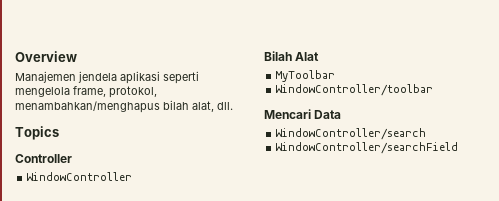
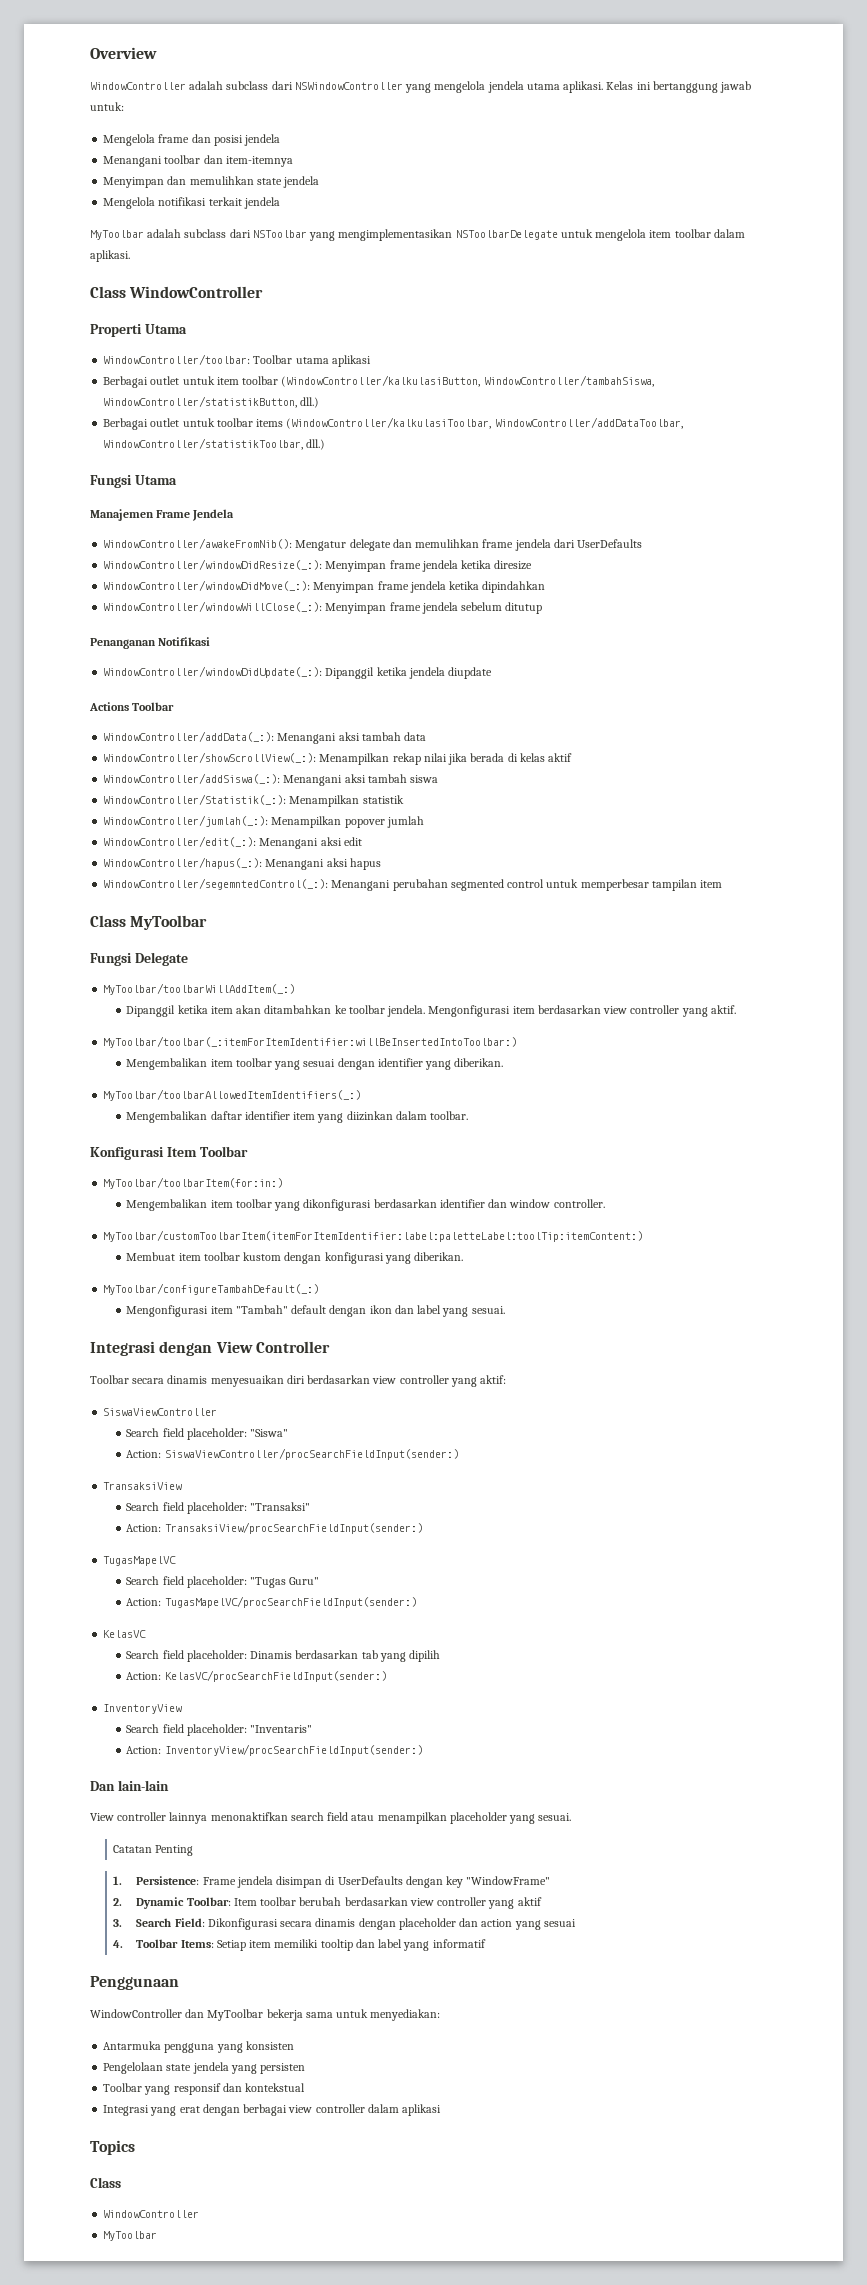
- Manajemen jendela aplikasi seperti mengelola frame, protokol, menambahkan/menghapus bilah alat, dll.
+ WindowController adalah subclass dari NSWindowController yang mengelola jendela utama aplikasi. Kelas ini bertanggung jawab untuk:
+ Mengelola frame dan posisi jendela
+ Menangani toolbar dan item-itemnya
+ Menyimpan dan memulihkan state jendela
+ Mengelola notifikasi terkait jendela
+ MyToolbar adalah subclass dari NSToolbar yang mengimplementasikan NSToolbarDelegate untuk mengelola item toolbar dalam aplikasi.
+ Class WindowController
+ Properti Utama
+ WindowController/toolbar: Toolbar utama aplikasi
+ Berbagai outlet untuk item toolbar (WindowController/kalkulasiButton, WindowController/tambahSiswa, WindowController/statistikButton, dll.)
+ Berbagai outlet untuk toolbar items (WindowController/kalkulasiToolbar, WindowController/addDataToolbar, WindowController/statistikToolbar, dll.)
+ Fungsi Utama
+ Manajemen Frame Jendela
+ WindowController/awakeFromNib(): Mengatur delegate dan memulihkan frame jendela dari UserDefaults
+ WindowController/windowDidResize(_:): Menyimpan frame jendela ketika diresize
+ WindowController/windowDidMove(_:): Menyimpan frame jendela ketika dipindahkan
+ WindowController/windowWillClose(_:): Menyimpan frame jendela sebelum ditutup
+ Penanganan Notifikasi
+ WindowController/windowDidUpdate(_:): Dipanggil ketika jendela diupdate
+ Actions Toolbar
+ WindowController/addData(_:): Menangani aksi tambah data
+ WindowController/showScrollView(_:): Menampilkan rekap nilai jika berada di kelas aktif
+ WindowController/addSiswa(_:): Menangani aksi tambah siswa
+ WindowController/Statistik(_:): Menampilkan statistik
+ WindowController/jumlah(_:): Menampilkan popover jumlah
+ WindowController/edit(_:): Menangani aksi edit
+ WindowController/hapus(_:): Menangani aksi hapus
+ WindowController/segemntedControl(_:): Menangani perubahan segmented control untuk memperbesar tampilan item
+ Class MyToolbar
+ Fungsi Delegate
+ MyToolbar/toolbarWillAddItem(_:)
+ Dipanggil ketika item akan ditambahkan ke toolbar jendela. Mengonfigurasi item berdasarkan view controller yang aktif.
+ MyToolbar/toolbar(_:itemForItemIdentifier:willBeInsertedIntoToolbar:)
+ Mengembalikan item toolbar yang sesuai dengan identifier yang diberikan.
+ MyToolbar/toolbarAllowedItemIdentifiers(_:)
+ Mengembalikan daftar identifier item yang diizinkan dalam toolbar.
+ Konfigurasi Item Toolbar
+ MyToolbar/toolbarItem(for:in:)
+ Mengembalikan item toolbar yang dikonfigurasi berdasarkan identifier dan window controller.
+ MyToolbar/customToolbarItem(itemForItemIdentifier:label:paletteLabel:toolTip:itemContent:)
+ Membuat item toolbar kustom dengan konfigurasi yang diberikan.
+ MyToolbar/configureTambahDefault(_:)
+ Mengonfigurasi item "Tambah" default dengan ikon dan label yang sesuai.
+ Integrasi dengan View Controller
+ Toolbar secara dinamis menyesuaikan diri berdasarkan view controller yang aktif:
+ SiswaViewController
+ Search field placeholder: "Siswa"
+ Action: SiswaViewController/procSearchFieldInput(sender:)
+ TransaksiView
+ Search field placeholder: "Transaksi"
+ Action: TransaksiView/procSearchFieldInput(sender:)
+ TugasMapelVC
+ Search field placeholder: "Tugas Guru"
+ Action: TugasMapelVC/procSearchFieldInput(sender:)
+ KelasVC
+ Search field placeholder: Dinamis berdasarkan tab yang dipilih
+ Action: KelasVC/procSearchFieldInput(sender:)
+ InventoryView
+ Search field placeholder: "Inventaris"
+ Action: InventoryView/procSearchFieldInput(sender:)
+ Dan lain-lain
+ View controller lainnya menonaktifkan search field atau menampilkan placeholder yang sesuai.
+ Catatan Penting
+ 1. Persistence: Frame jendela disimpan di UserDefaults dengan key "WindowFrame"
+ 2. Dynamic Toolbar: Item toolbar berubah berdasarkan view controller yang aktif
+ 3. Search Field: Dikonfigurasi secara dinamis dengan placeholder dan action yang sesuai
+ 4. Toolbar Items: Setiap item memiliki tooltip dan label yang informatif
+ Penggunaan
+ WindowController dan MyToolbar bekerja sama untuk menyediakan:
+ Antarmuka pengguna yang konsisten
+ Pengelolaan state jendela yang persisten
+ Toolbar yang responsif dan kontekstual
+ Integrasi yang erat dengan berbagai view controller dalam aplikasi
  Topics
- Controller
+ Class
  WindowController
- Bilah Alat
  MyToolbar
- WindowController/toolbar
- Mencari Data
- WindowController/search
- WindowController/searchField

